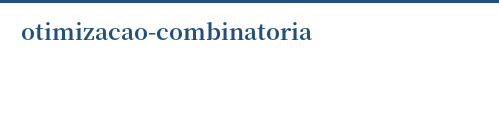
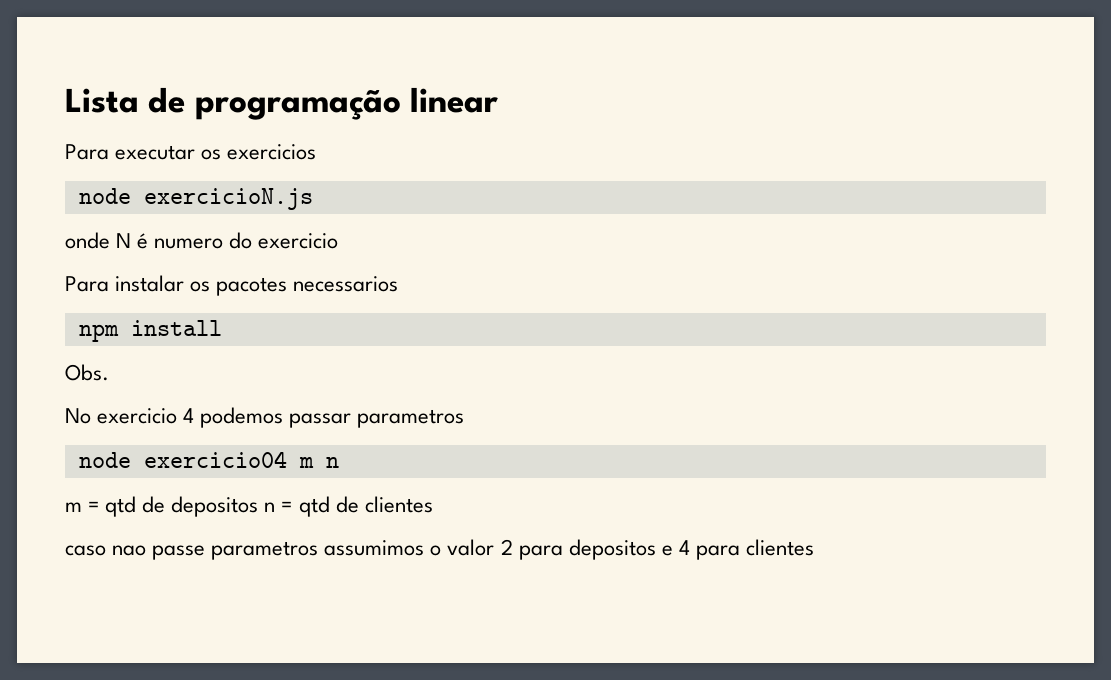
- otimizacao-combinatoria
+ Lista de programação linear
+ Para executar os exercicios
+ node exercicioN.js
+ onde N é numero do exercicio
+ Para instalar os pacotes necessarios
+ npm install
+ Obs.
+ No exercicio 4 podemos passar parametros
+ node exercicio04 m n
+ m = qtd de depositos n = qtd de clientes
+ caso nao passe parametros assumimos o valor 2 para depositos e 4 para clientes

